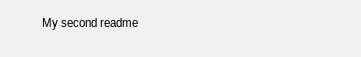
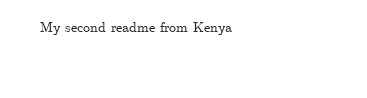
- My second readme
+ My second readme from Kenya

